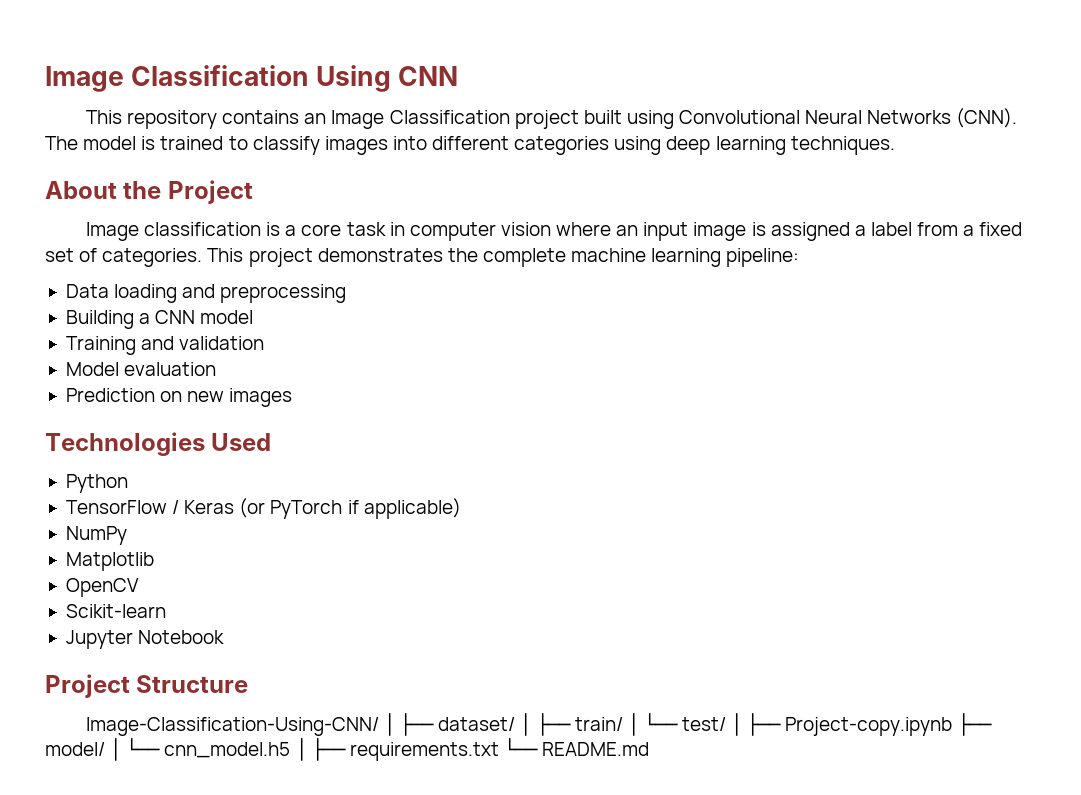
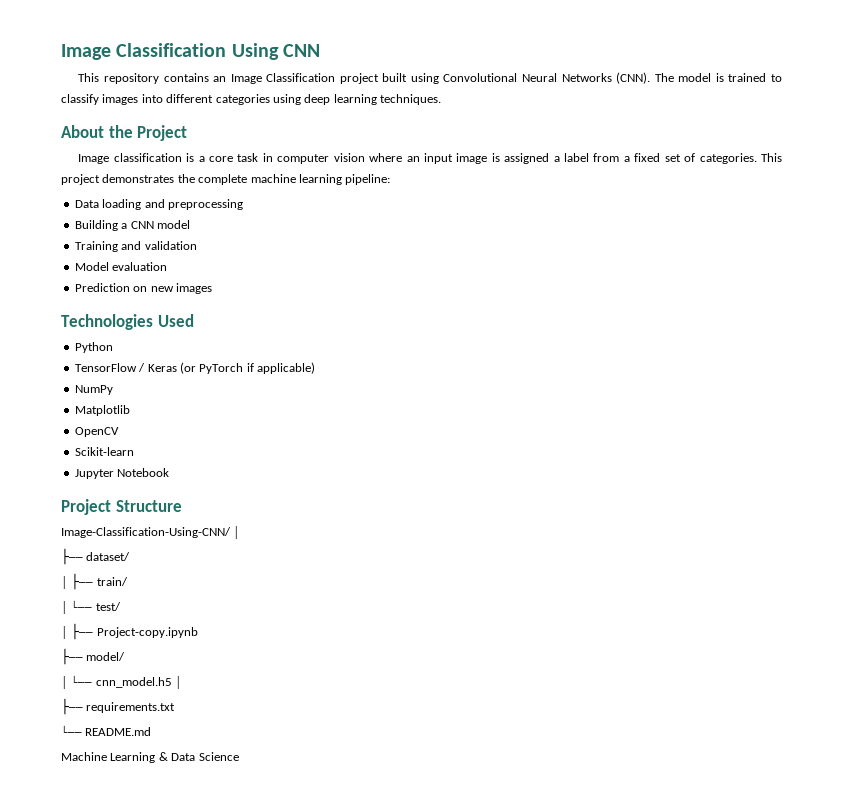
- Image-Classification-Using-CNN/ │ ├── dataset/ │ ├── train/ │ └── test/ │ ├── Project-copy.ipynb ├── model/ │ └── cnn_model.h5 │ ├── requirements.txt └── README.md
+ Image-Classification-Using-CNN/ │
+ ├── dataset/
+ │ ├── train/
+ │ └── test/
+ │ ├── Project-copy.ipynb
+ ├── model/
+ │ └── cnn_model.h5 │
+ ├── requirements.txt
+ └── README.md
+ Machine Learning & Data Science

